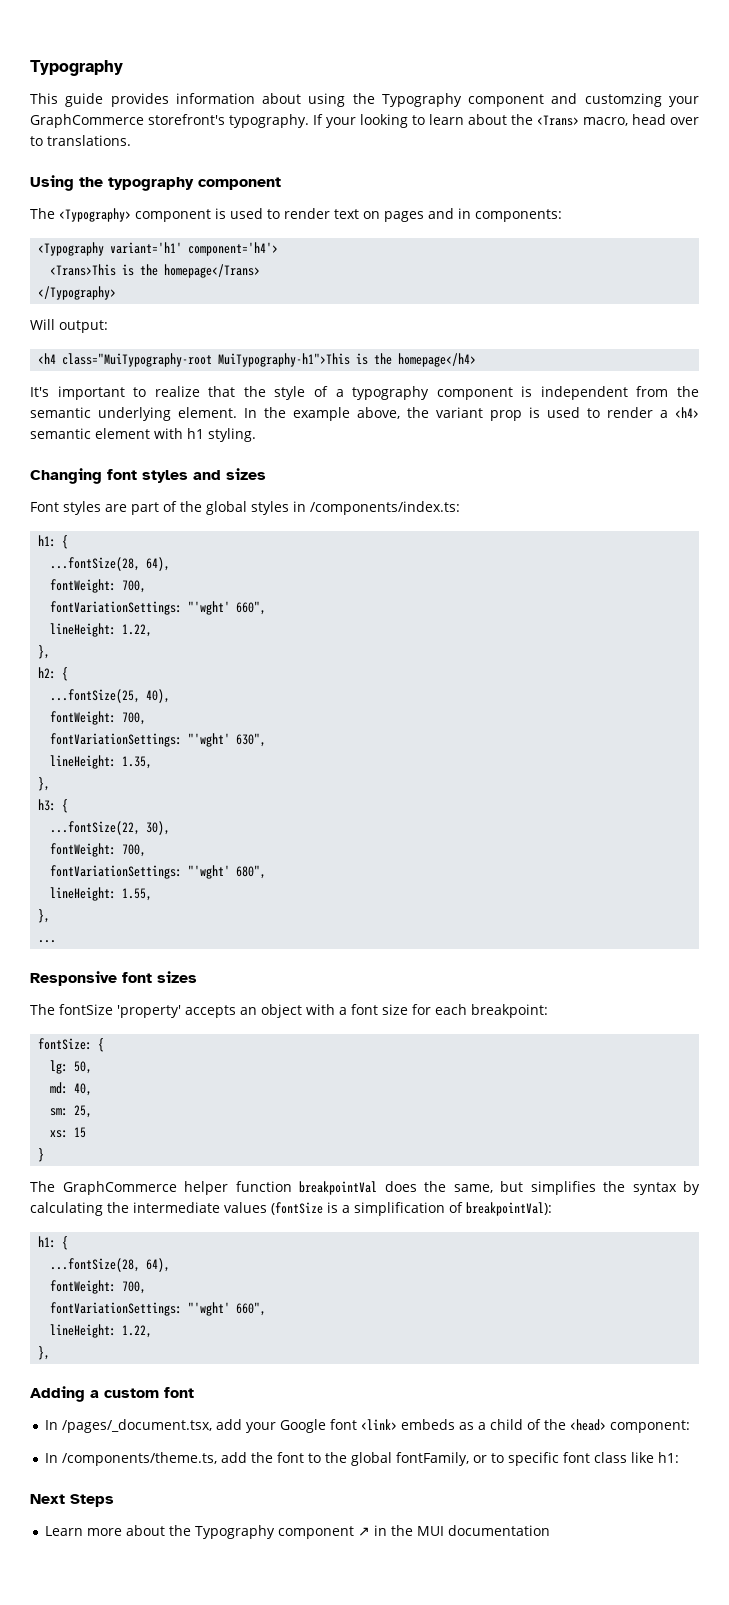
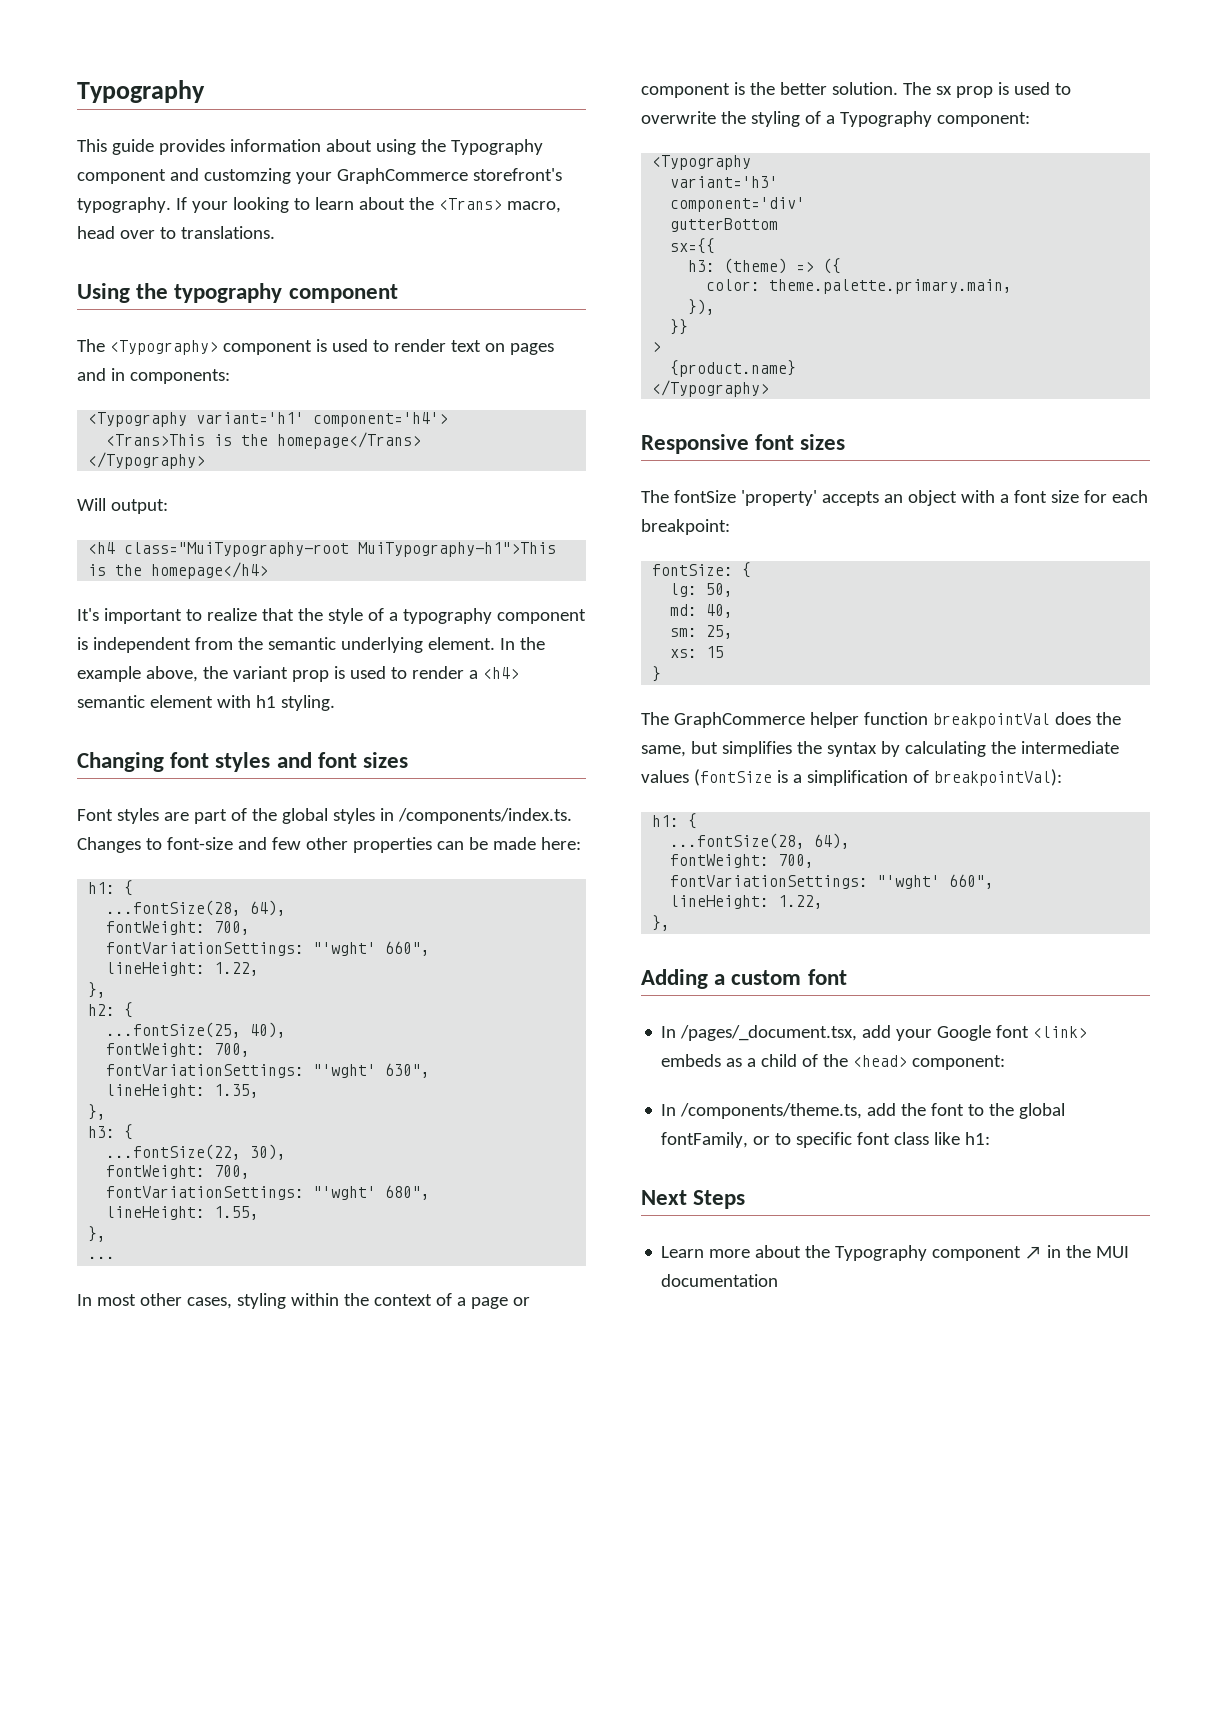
- Changing font styles and sizes
+ Changing font styles and font sizes
- Font styles are part of the global styles in /components/index.ts:
+ Font styles are part of the global styles in /components/index.ts. Changes to font-size and few other properties can be made here:
+ In most other cases, styling within the context of a page or component is the better solution. The sx prop is used to overwrite the styling of a Typography component:
+ <Typography
+ variant='h3'
+ component='div'
+ gutterBottom
+ sx={{
+ h3: (theme) => ({
+ color: theme.palette.primary.main,
+ }),
+ }}
+ >
+ {product.name}
+ </Typography>

